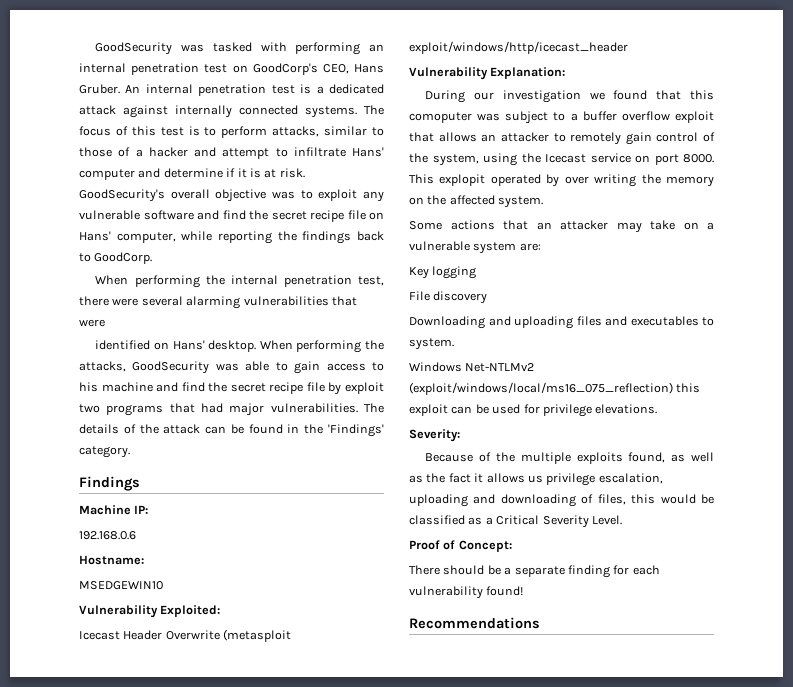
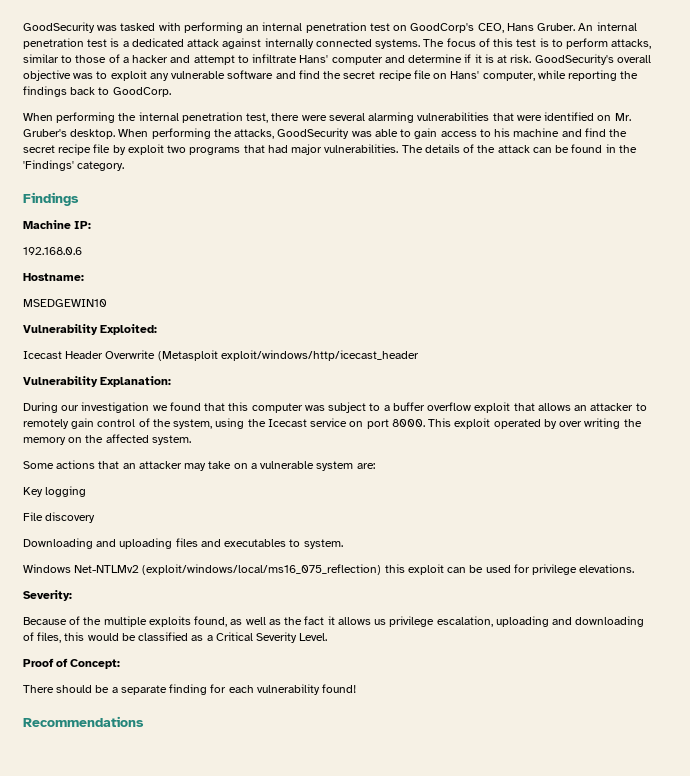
- When performing the internal penetration test, there were several alarming vulnerabilities that were
- identified on Hans' desktop.
+ When performing the internal penetration test, there were several alarming vulnerabilities that were identified on Mr. Gruber's desktop.
- Icecast Header Overwrite (metasploit exploit/windows/http/icecast_header
+ Icecast Header Overwrite (Metasploit exploit/windows/http/icecast_header
- During our investigation we found that this comoputer was subject to a buffer overflow exploit that allows an attacker to remotely gain control of the system, using the Icecast service on port 8000.
+ During our investigation we found that this computer was subject to a buffer overflow exploit that allows an attacker to remotely gain control of the system, using the Icecast service on port 8000.
- This explopit operated by over writing the memory on the affected system.
+ This exploit operated by over writing the memory on the affected system.

